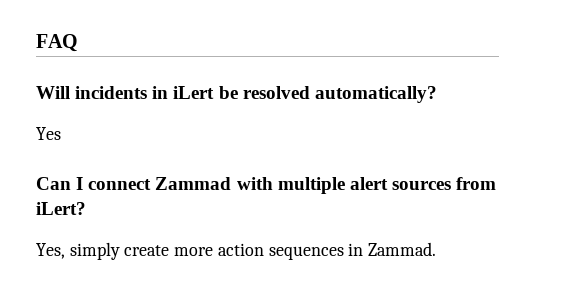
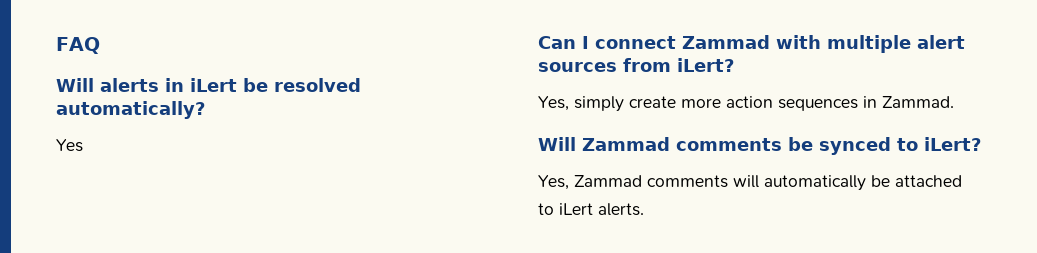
- Will incidents in iLert be resolved automatically?
+ Will alerts in iLert be resolved automatically?
+ Will Zammad comments be synced to iLert?
+ Yes, Zammad comments will automatically be attached to iLert alerts.

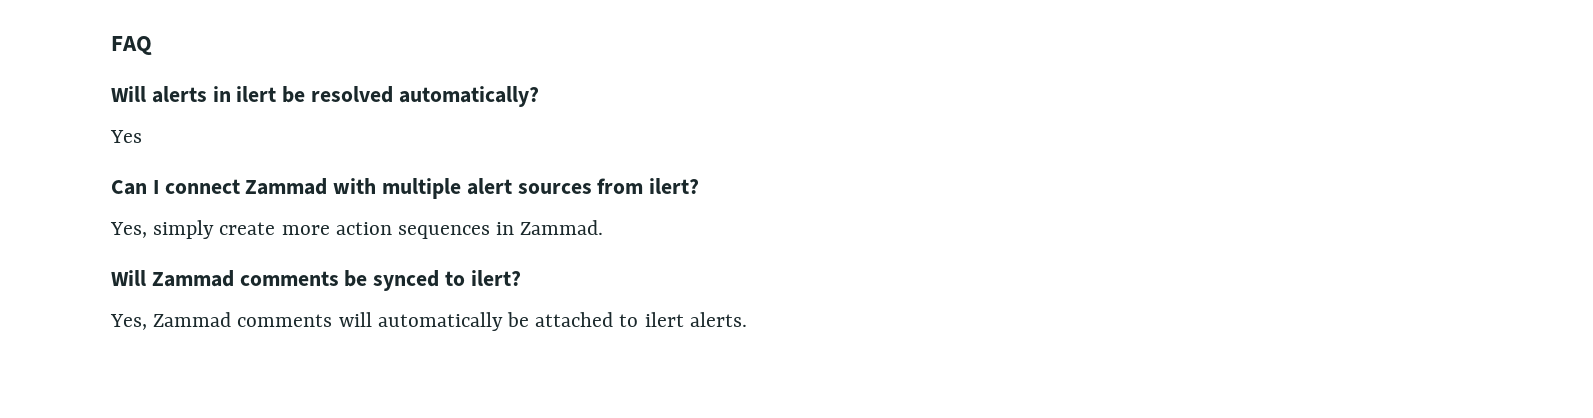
- Will alerts in iLert be resolved automatically?
+ Will alerts in ilert be resolved automatically?
- Can I connect Zammad with multiple alert sources from iLert?
+ Can I connect Zammad with multiple alert sources from ilert?
- Will Zammad comments be synced to iLert?
+ Will Zammad comments be synced to ilert?
- Yes, Zammad comments will automatically be attached to iLert alerts.
+ Yes, Zammad comments will automatically be attached to ilert alerts.

